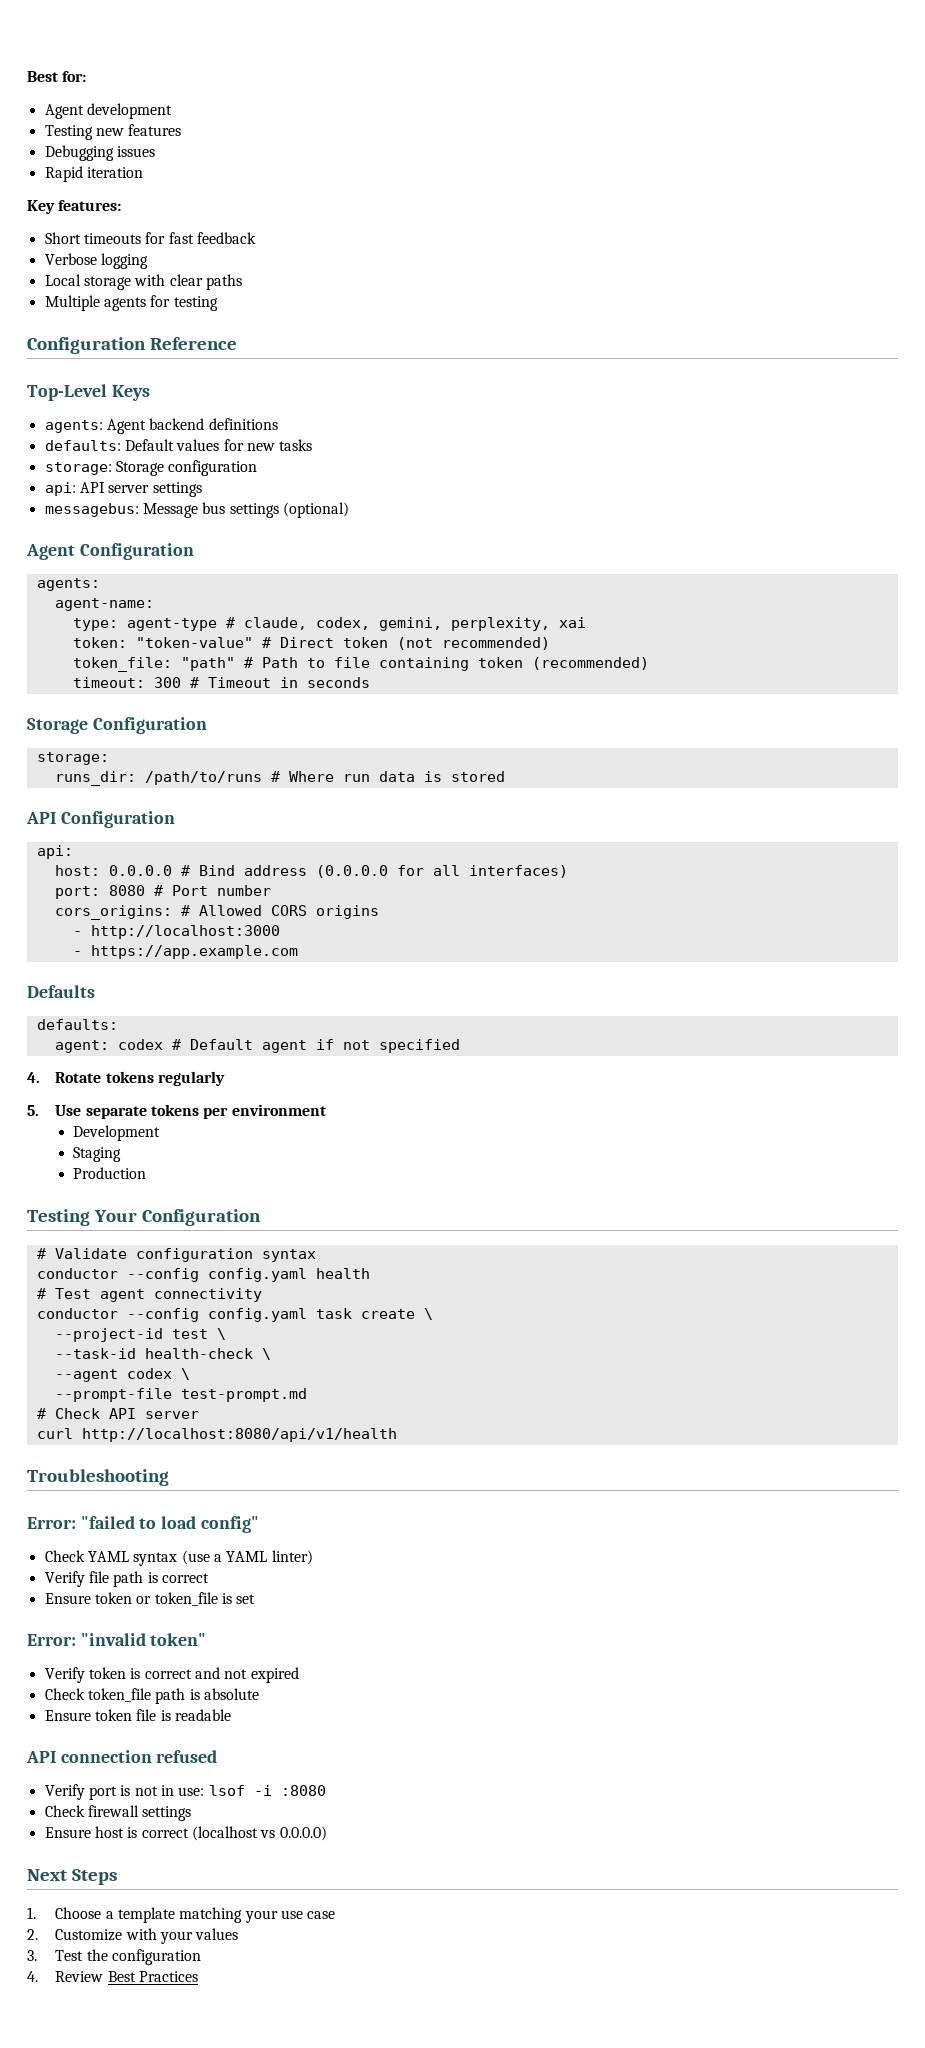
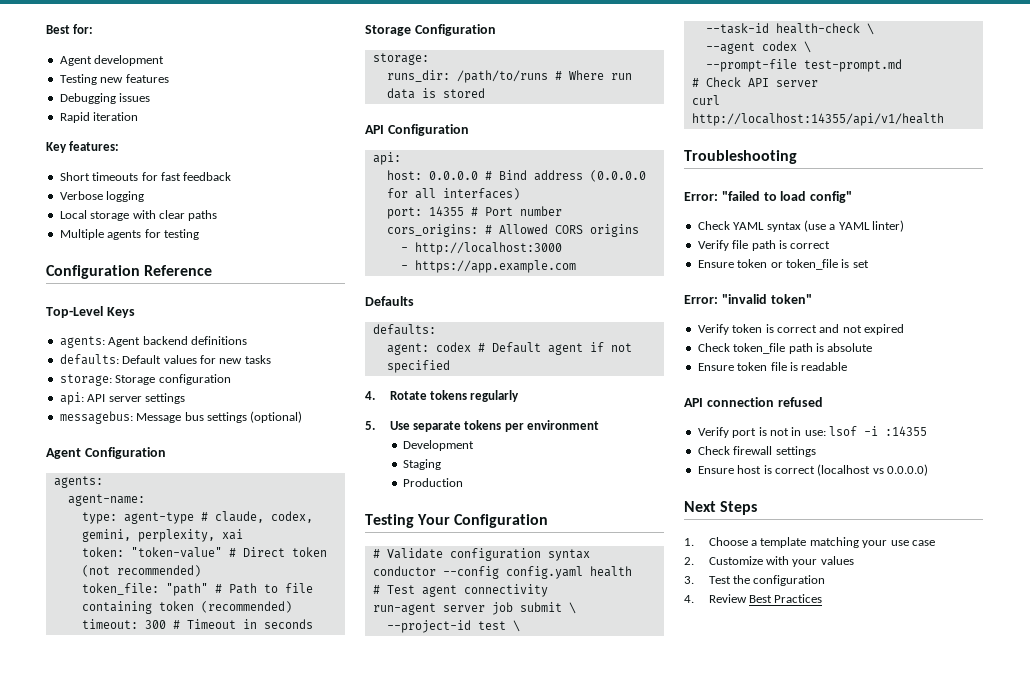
- port: 8080 # Port number
+ port: 14355 # Port number
- conductor --config config.yaml task create \
+ run-agent server job submit \
- curl http://localhost:8080/api/v1/health
+ curl http://localhost:14355/api/v1/health
- Verify port is not in use: lsof -i :8080
+ Verify port is not in use: lsof -i :14355

